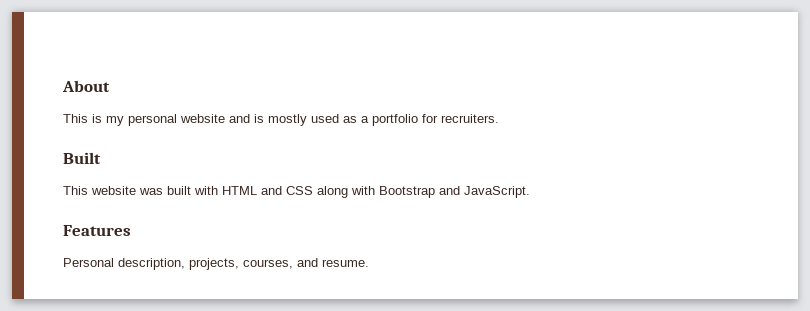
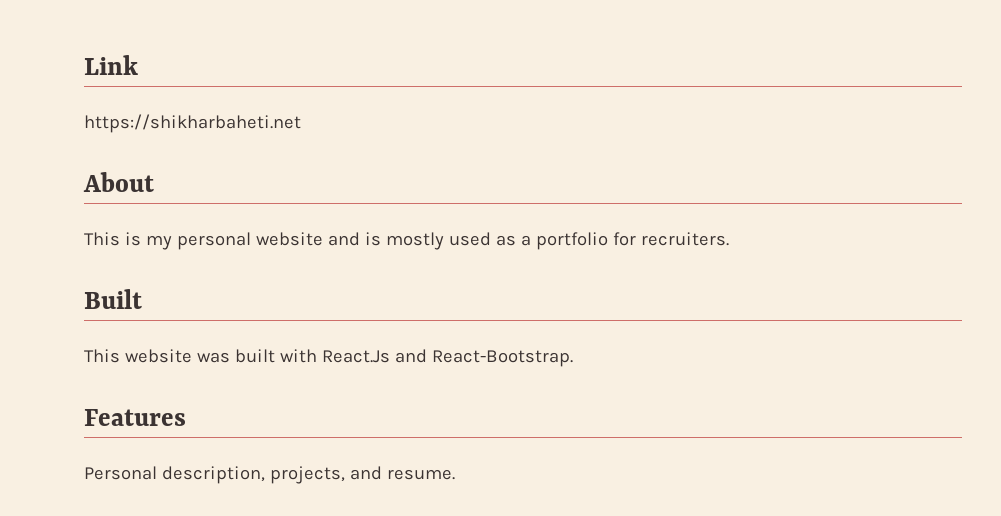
+ Link
+ https://shikharbaheti.net
- This website was built with HTML and CSS along with Bootstrap and JavaScript.
+ This website was built with React.Js and React-Bootstrap.
- Personal description, projects, courses, and resume.
+ Personal description, projects, and resume.

